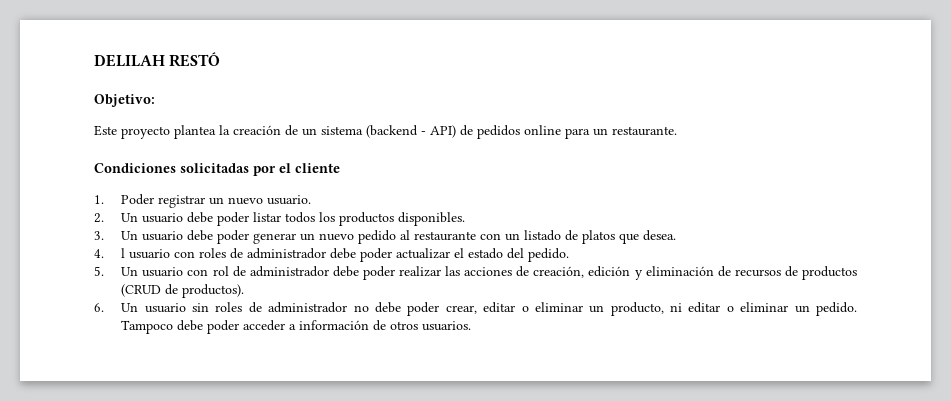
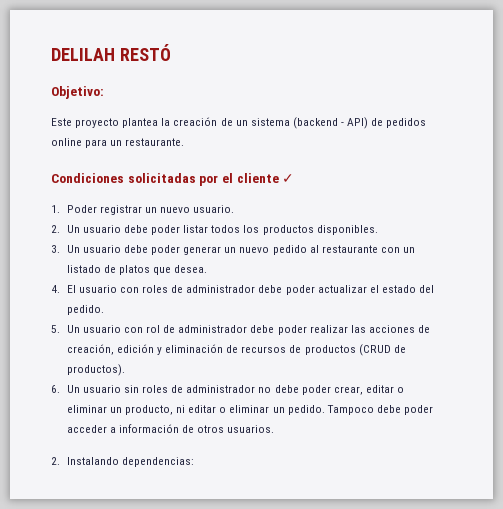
- Condiciones solicitadas por el cliente
+ Condiciones solicitadas por el cliente ✓
- 4. l usuario con roles de administrador debe poder actualizar el estado del pedido.
+ 4. El usuario con roles de administrador debe poder actualizar el estado del pedido.
+ 2. Instalando dependencias:

